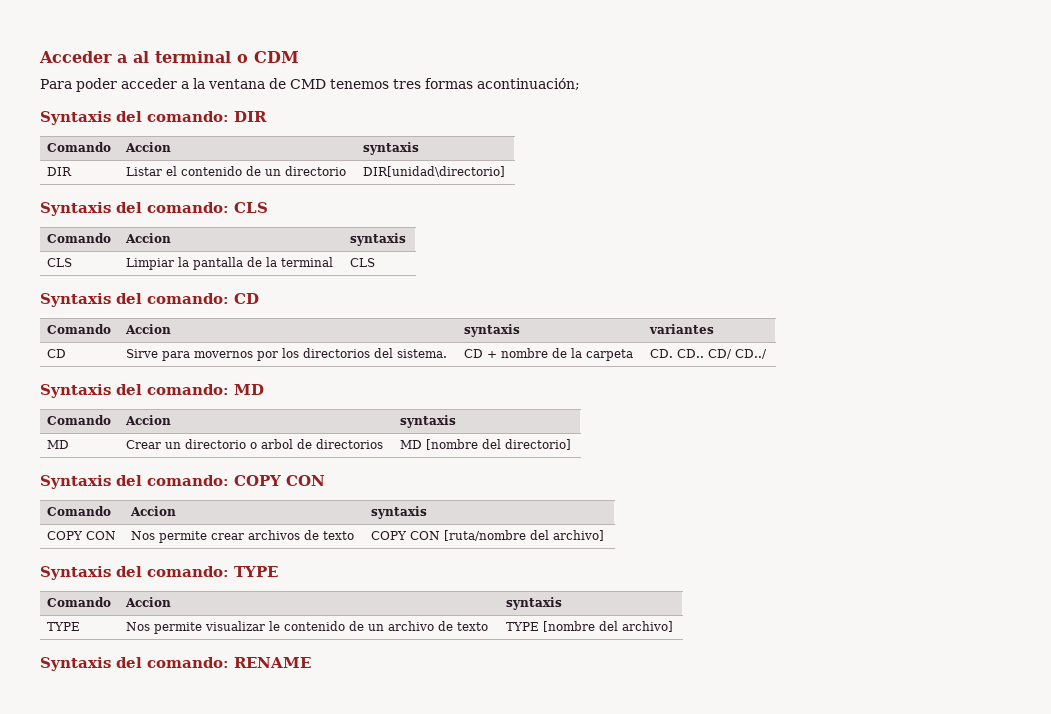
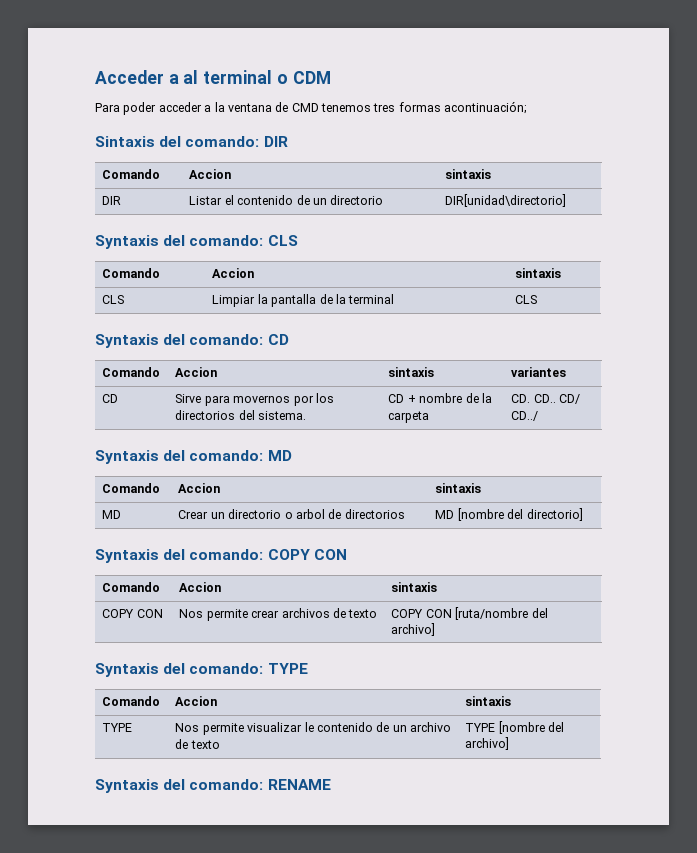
- Syntaxis del comando: DIR
- Comando | Accion | syntaxis
+ Sintaxis del comando: DIR
+ Comando | Accion | sintaxis
  Syntaxis del comando: CLS
- Comando | Accion | syntaxis
+ Comando | Accion | sintaxis
- Comando | Accion | syntaxis | variantes
+ Comando | Accion | sintaxis | variantes
  Syntaxis del comando: MD
- Comando | Accion | syntaxis
+ Comando | Accion | sintaxis
  Syntaxis del comando: COPY CON
- Comando | Accion | syntaxis
+ Comando | Accion | sintaxis
  Syntaxis del comando: TYPE
- Comando | Accion | syntaxis
+ Comando | Accion | sintaxis

